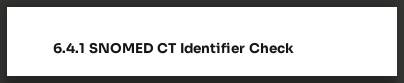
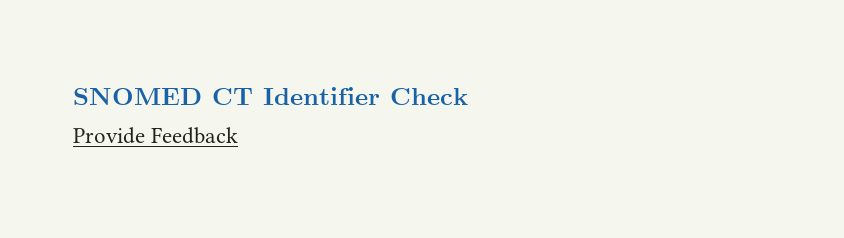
- 6.4.1 SNOMED CT Identifier Check
+ SNOMED CT Identifier Check
+ Provide Feedback

